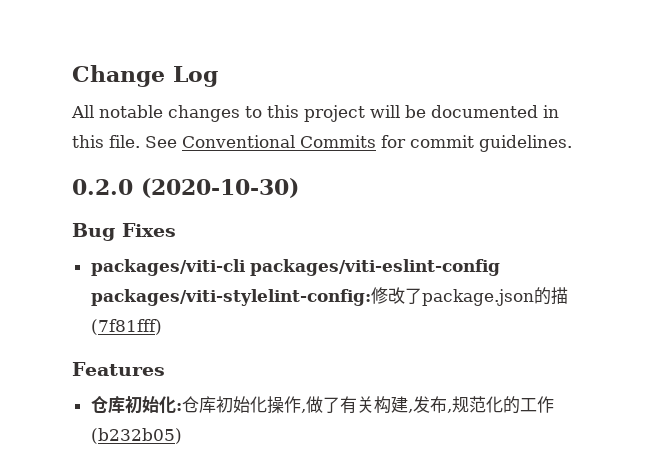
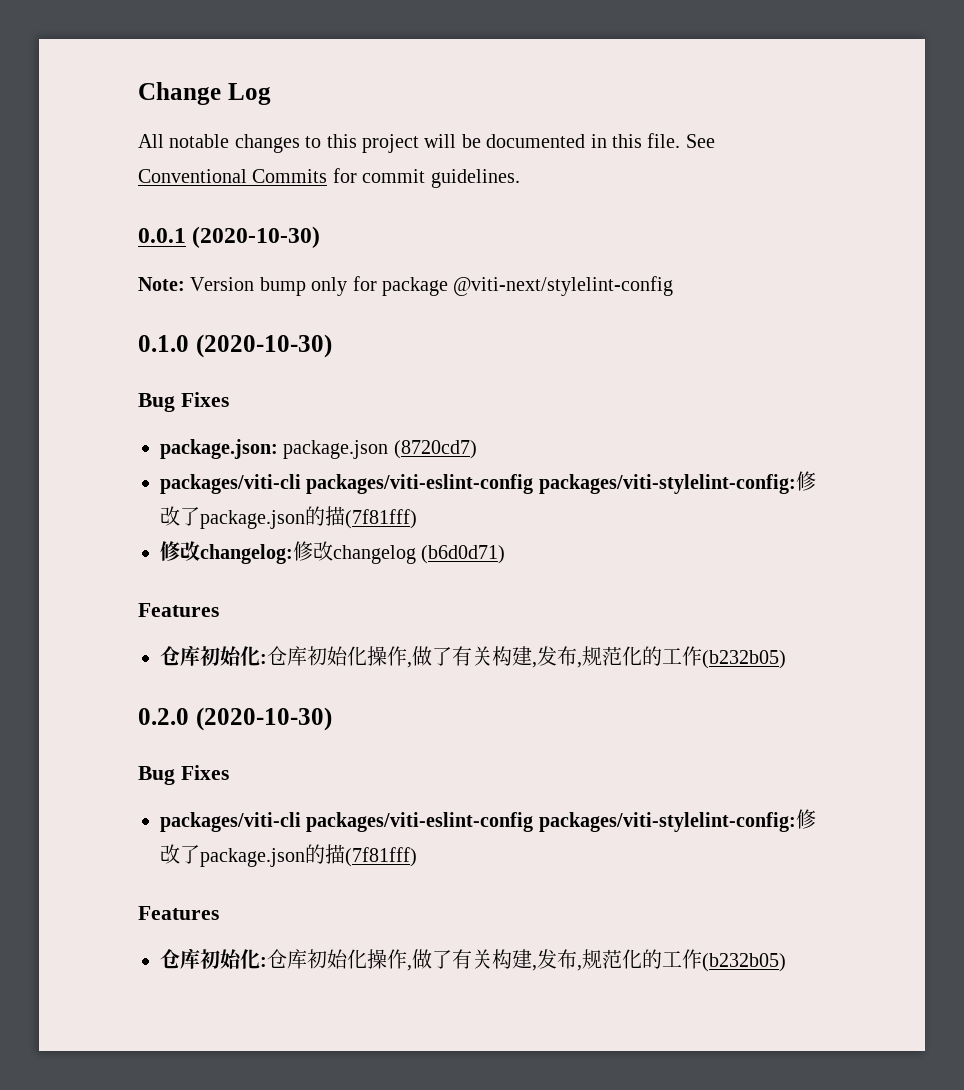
+ 0.0.1 (2020-10-30)
+ Note: Version bump only for package @viti-next/stylelint-config
+ 0.1.0 (2020-10-30)
+ Bug Fixes
+ package.json: package.json (8720cd7)
+ packages/viti-cli packages/viti-eslint-config packages/viti-stylelint-config:修改了package.json的描(7f81fff)
+ 修改changelog:修改changelog (b6d0d71)
+ Features
+ 仓库初始化:仓库初始化操作,做了有关构建,发布,规范化的工作(b232b05)

